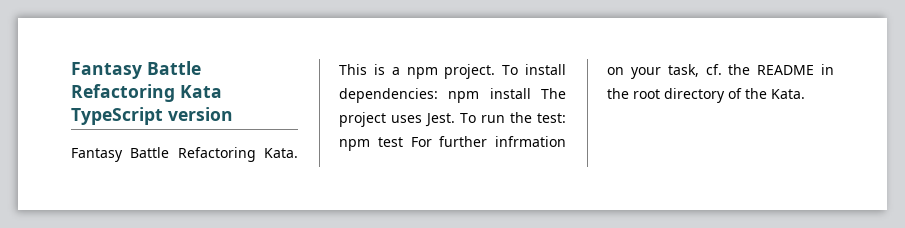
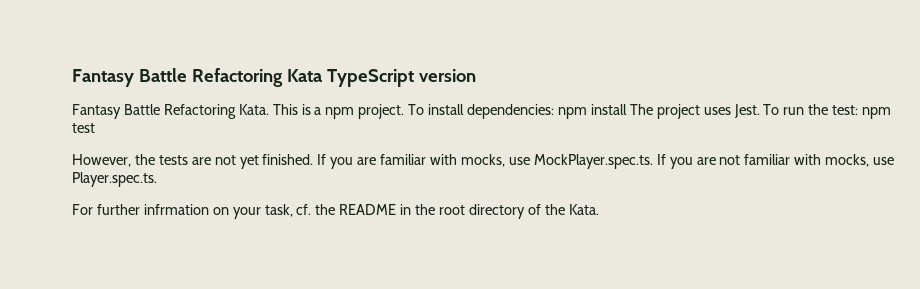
- To run the test: npm test For further infrmation on your task, cf. the README in the root directory of the Kata.
+ To run the test: npm test
+ However, the tests are not yet finished. If you are familiar with mocks, use MockPlayer.spec.ts. If you are not familiar with mocks, use Player.spec.ts.
+ For further infrmation on your task, cf. the README in the root directory of the Kata.

